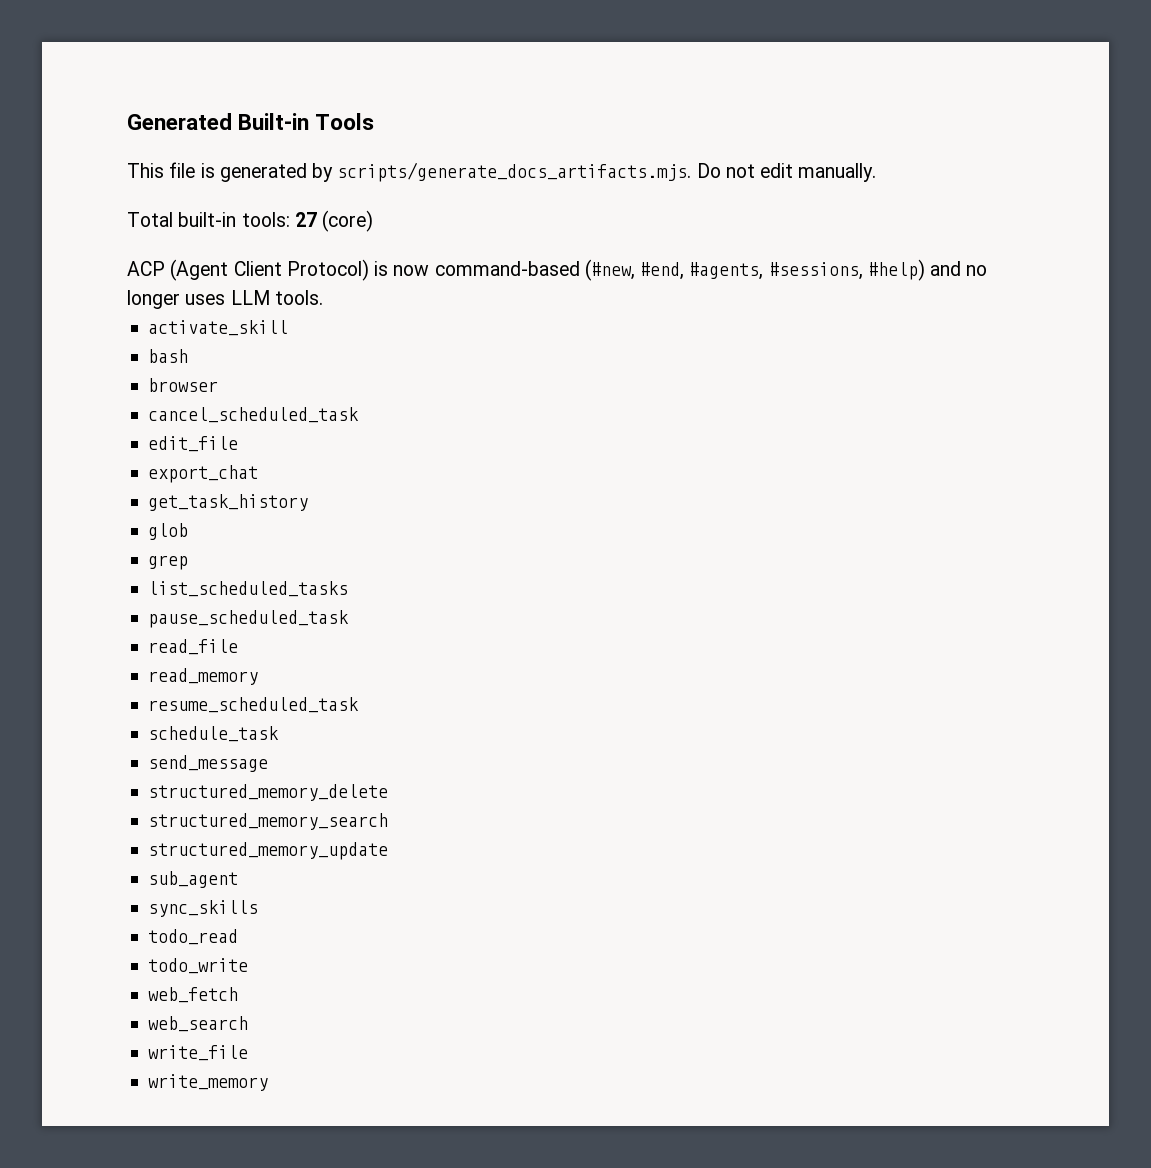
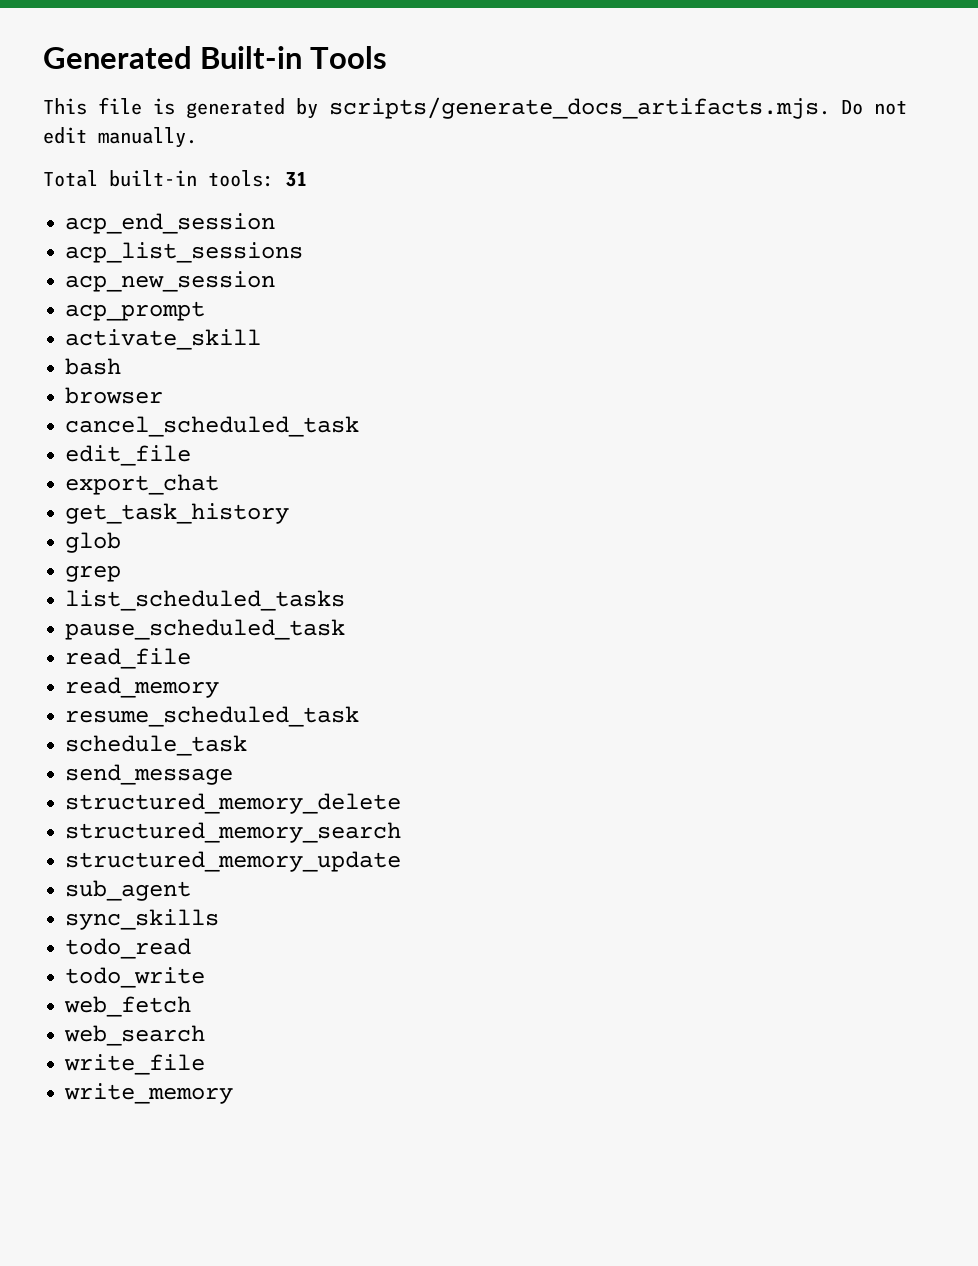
- Total built-in tools: 27 (core)
- ACP (Agent Client Protocol) is now command-based (#new, #end, #agents, #sessions, #help) and no longer uses LLM tools.
+ Total built-in tools: 31
+ acp_end_session
+ acp_list_sessions
+ acp_new_session
+ acp_prompt

